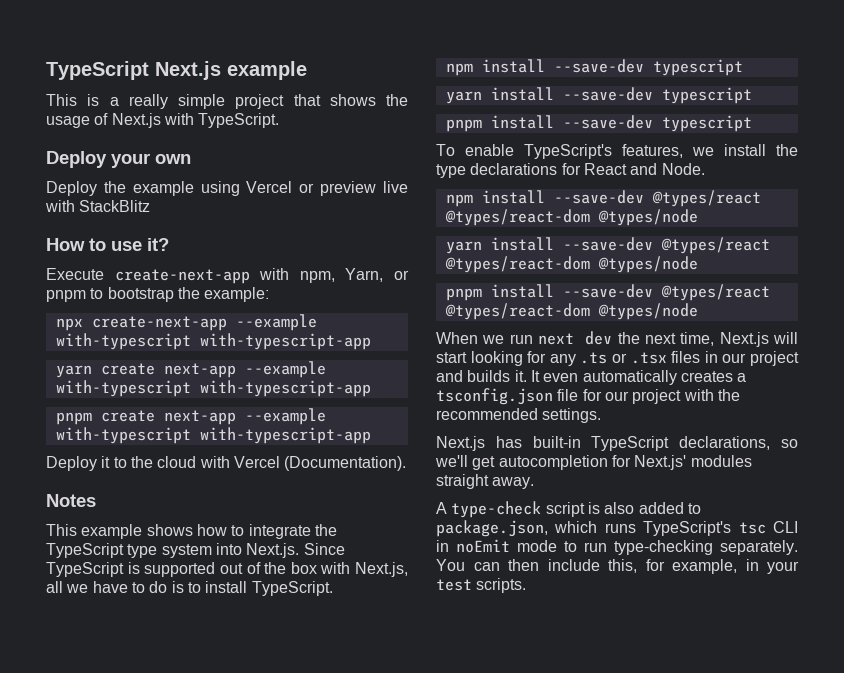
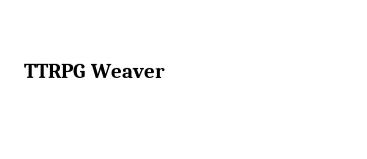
- TypeScript Next.js example
- This is a really simple project that shows the usage of Next.js with TypeScript.
- Deploy your own
- Deploy the example using Vercel or preview live with StackBlitz
- How to use it?
- Execute create-next-app with npm, Yarn, or pnpm to bootstrap the example:
- npx create-next-app --example with-typescript with-typescript-app
- yarn create next-app --example with-typescript with-typescript-app
- pnpm create next-app --example with-typescript with-typescript-app
- Deploy it to the cloud with Vercel (Documentation).
- Notes
- This example shows how to integrate the TypeScript type system into Next.js. Since TypeScript is supported out of the box with Next.js, all we have to do is to install TypeScript.
- npm install --save-dev typescript
- yarn install --save-dev typescript
- pnpm install --save-dev typescript
- To enable TypeScript's features, we install the type declarations for React and Node.
- npm install --save-dev @types/react @types/react-dom @types/node
- yarn install --save-dev @types/react @types/react-dom @types/node
- pnpm install --save-dev @types/react @types/react-dom @types/node
- When we run next dev the next time, Next.js will start looking for any .ts or .tsx files in our project and builds it. It even automatically creates a tsconfig.json file for our project with the recommended settings.
- Next.js has built-in TypeScript declarations, so we'll get autocompletion for Next.js' modules straight away.
- A type-check script is also added to package.json, which runs TypeScript's tsc CLI in noEmit mode to run type-checking separately. You can then include this, for example, in your test scripts.
+ TTRPG Weaver

